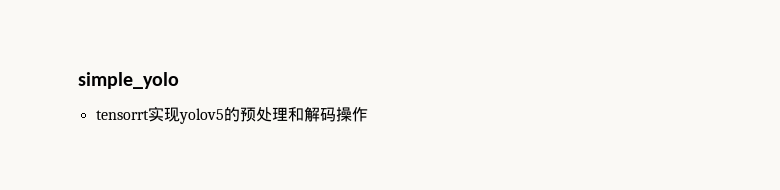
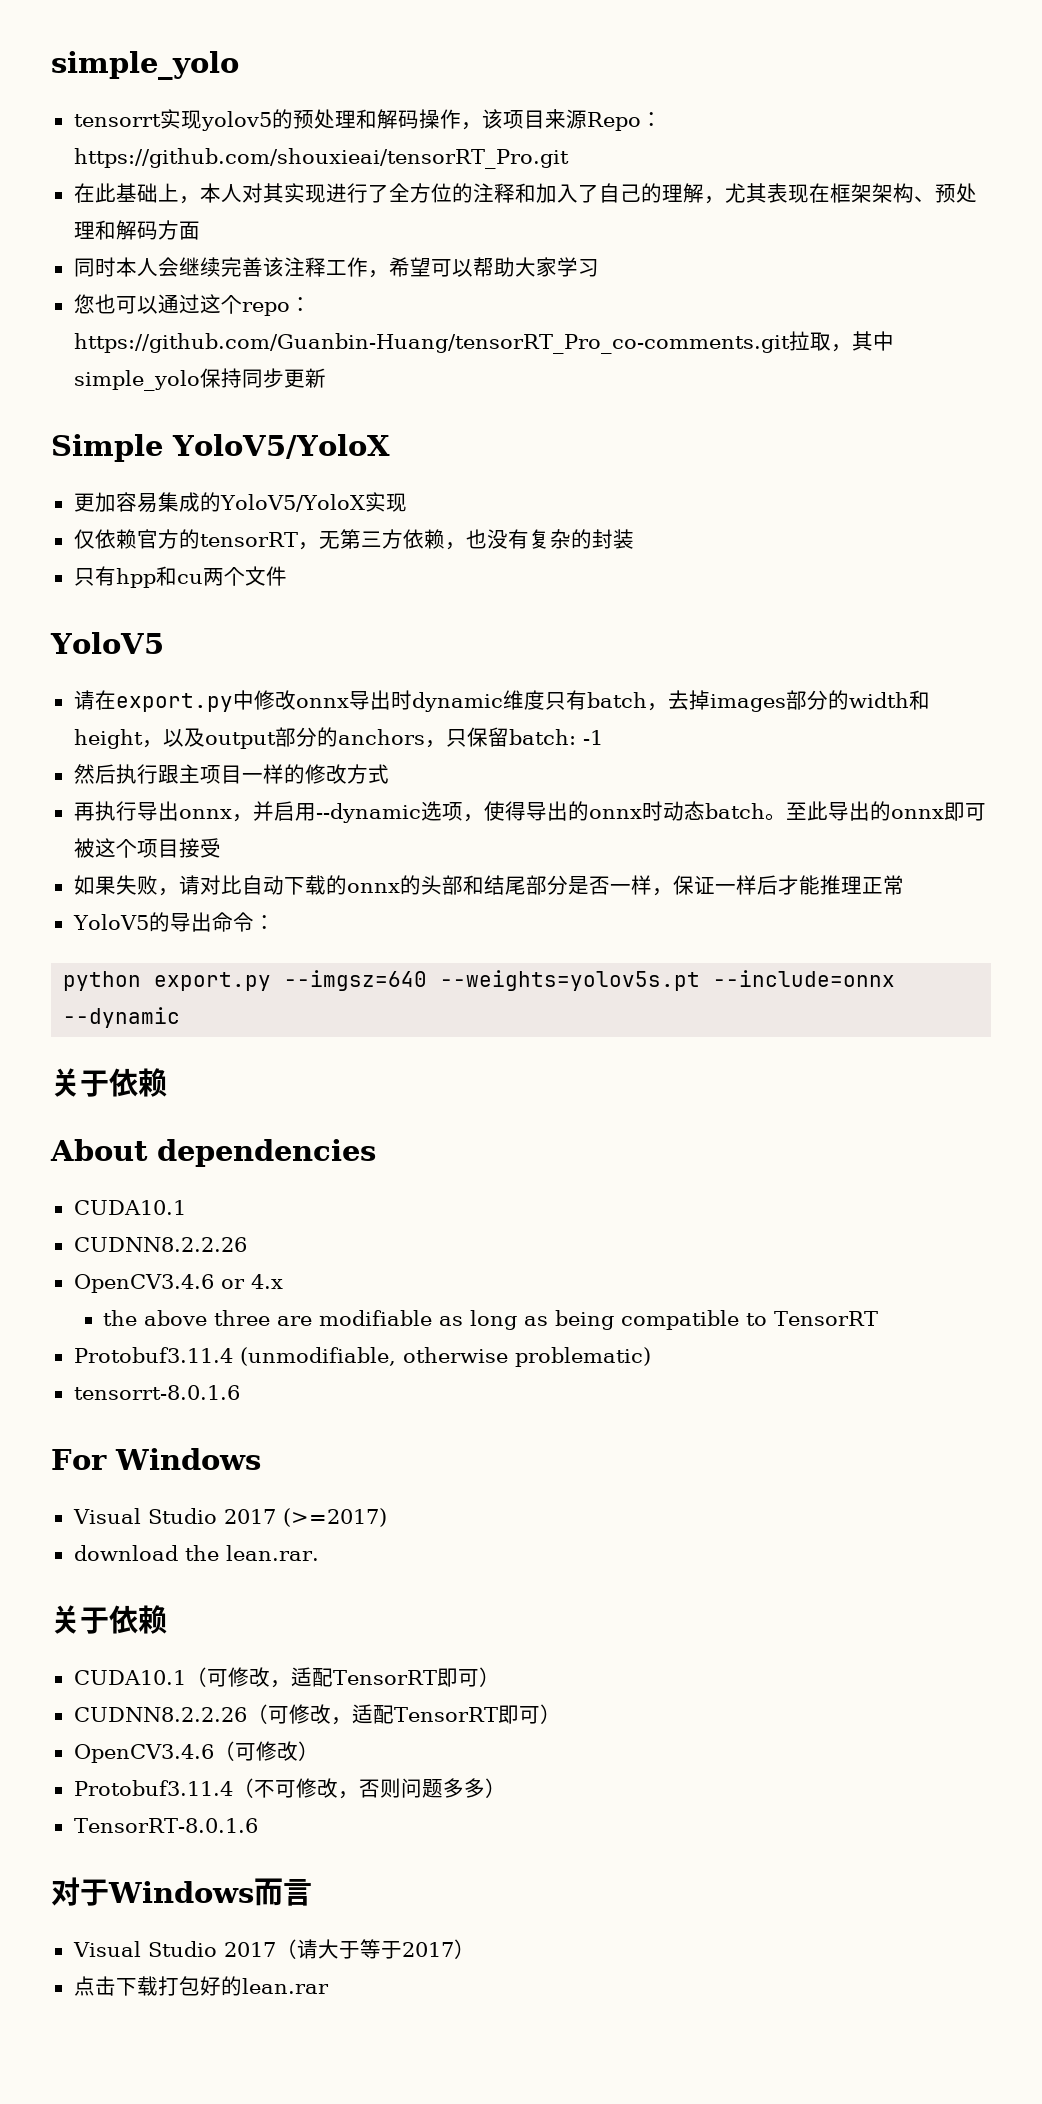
- tensorrt实现yolov5的预处理和解码操作
+ tensorrt实现yolov5的预处理和解码操作，该项目来源Repo：https://github.com/shouxieai/tensorRT_Pro.git
+ 在此基础上，本人对其实现进行了全方位的注释和加入了自己的理解，尤其表现在框架架构、预处理和解码方面
+ 同时本人会继续完善该注释工作，希望可以帮助大家学习
+ 您也可以通过这个repo：https://github.com/Guanbin-Huang/tensorRT_Pro_co-comments.git拉取，其中simple_yolo保持同步更新
+ Simple YoloV5/YoloX
+ 更加容易集成的YoloV5/YoloX实现
+ 仅依赖官方的tensorRT，无第三方依赖，也没有复杂的封装
+ 只有hpp和cu两个文件
+ YoloV5
+ 请在export.py中修改onnx导出时dynamic维度只有batch，去掉images部分的width和height，以及output部分的anchors，只保留batch: -1
+ 然后执行跟主项目一样的修改方式
+ 再执行导出onnx，并启用--dynamic选项，使得导出的onnx时动态batch。至此导出的onnx即可被这个项目接受
+ 如果失败，请对比自动下载的onnx的头部和结尾部分是否一样，保证一样后才能推理正常
+ YoloV5的导出命令：
+ python export.py --imgsz=640 --weights=yolov5s.pt --include=onnx --dynamic
+ 关于依赖
+ About dependencies
+ CUDA10.1
+ CUDNN8.2.2.26
+ OpenCV3.4.6 or 4.x
+ the above three are modifiable as long as being compatible to TensorRT
+ Protobuf3.11.4 (unmodifiable, otherwise problematic)
+ tensorrt-8.0.1.6
+ For Windows
+ Visual Studio 2017 (>=2017)
+ download the lean.rar.
+ 关于依赖
+ CUDA10.1（可修改，适配TensorRT即可）
+ CUDNN8.2.2.26（可修改，适配TensorRT即可）
+ OpenCV3.4.6（可修改）
+ Protobuf3.11.4（不可修改，否则问题多多）
+ TensorRT-8.0.1.6
+ 对于Windows而言
+ Visual Studio 2017（请大于等于2017）
+ 点击下载打包好的lean.rar

